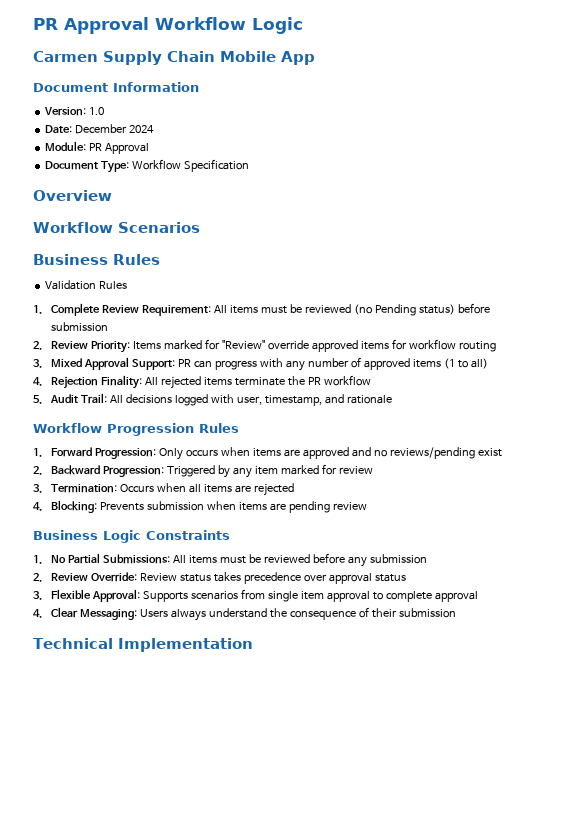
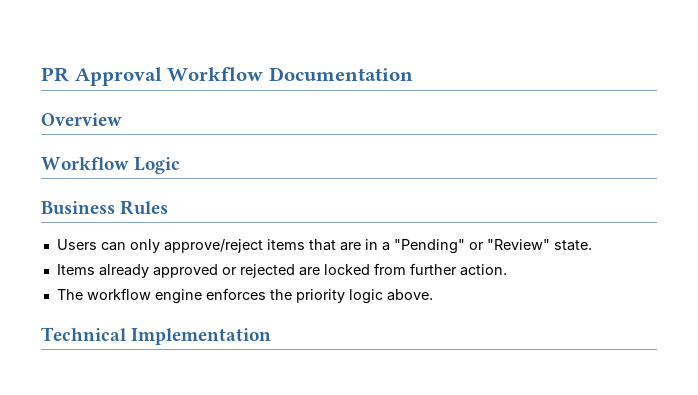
- PR Approval Workflow Logic
- Carmen Supply Chain Mobile App
- Document Information
- Version: 1.0
- Date: December 2024
- Module: PR Approval
- Document Type: Workflow Specification
+ PR Approval Workflow Documentation
- Workflow Scenarios
+ Workflow Logic
- Validation Rules
- 1. Complete Review Requirement: All items must be reviewed (no Pending status) before submission
- 2. Review Priority: Items marked for "Review" override approved items for workflow routing
- 3. Mixed Approval Support: PR can progress with any number of approved items (1 to all)
- 4. Rejection Finality: All rejected items terminate the PR workflow
- 5. Audit Trail: All decisions logged with user, timestamp, and rationale
- Workflow Progression Rules
- 1. Forward Progression: Only occurs when items are approved and no reviews/pending exist
- 2. Backward Progression: Triggered by any item marked for review
- 3. Termination: Occurs when all items are rejected
- 4. Blocking: Prevents submission when items are pending review
- Business Logic Constraints
- 1. No Partial Submissions: All items must be reviewed before any submission
- 2. Review Override: Review status takes precedence over approval status
- 3. Flexible Approval: Supports scenarios from single item approval to complete approval
- 4. Clear Messaging: Users always understand the consequence of their submission
+ Users can only approve/reject items that are in a "Pending" or "Review" state.
+ Items already approved or rejected are locked from further action.
+ The workflow engine enforces the priority logic above.

